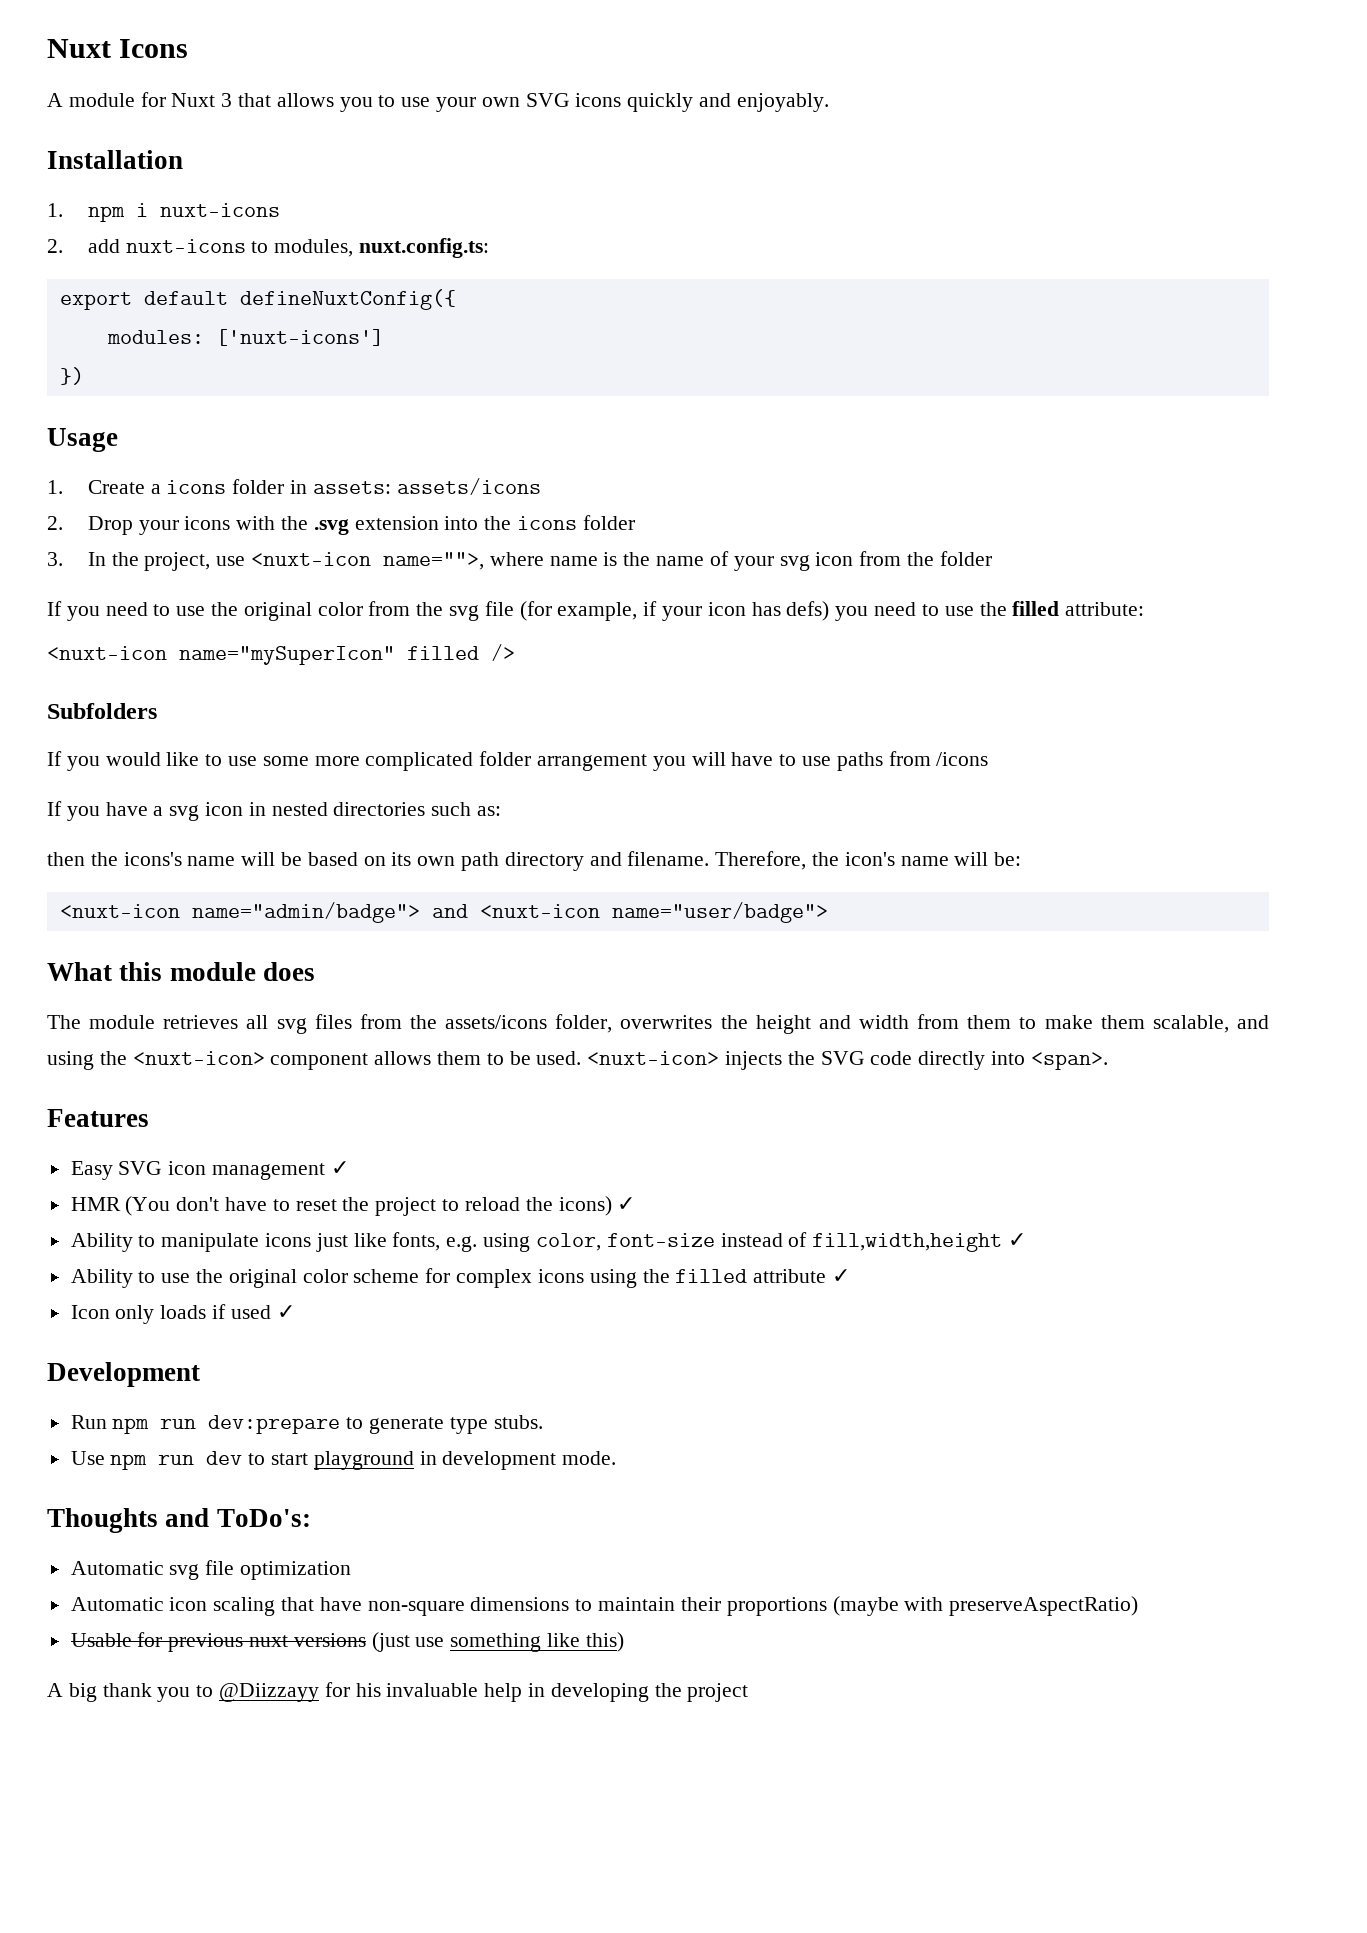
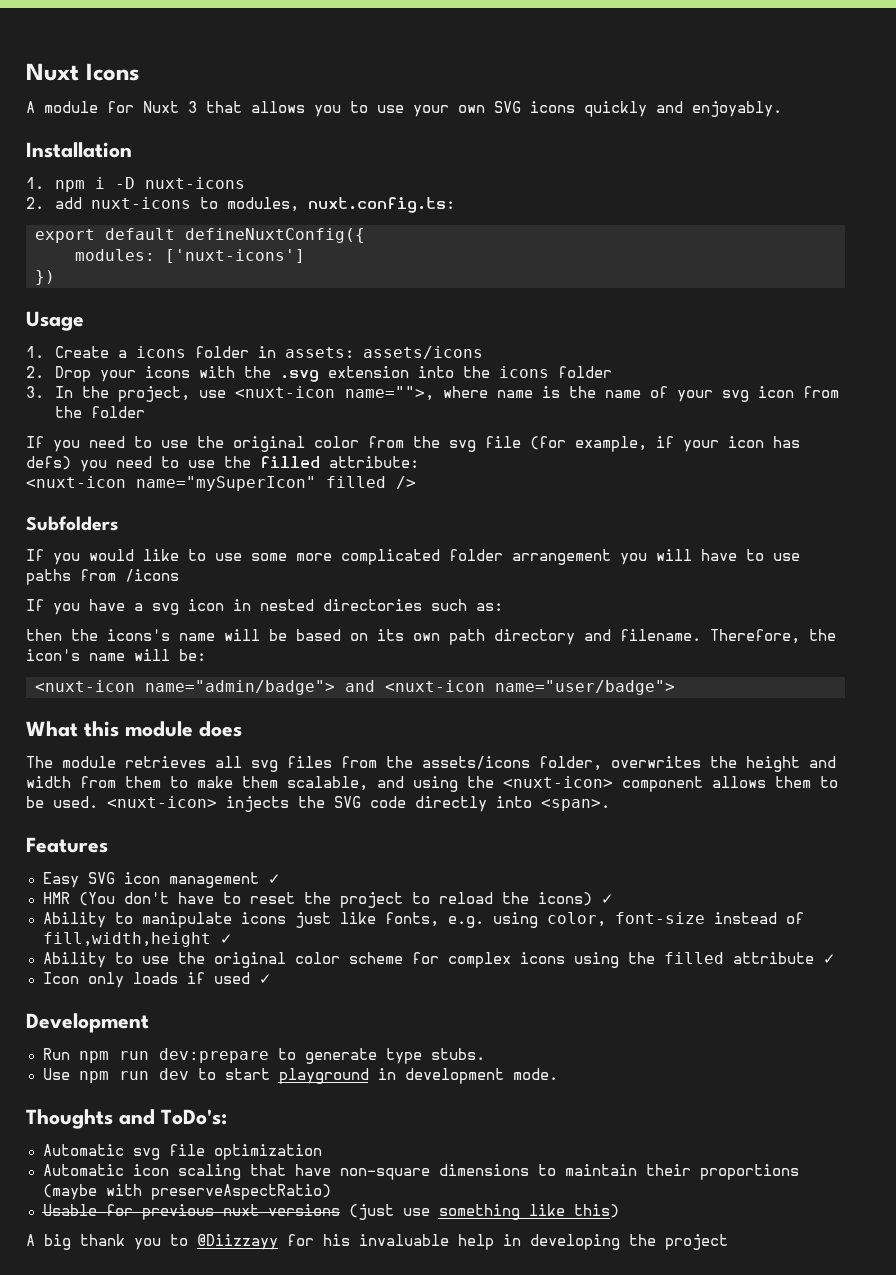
- 1. npm i nuxt-icons
+ 1. npm i -D nuxt-icons

